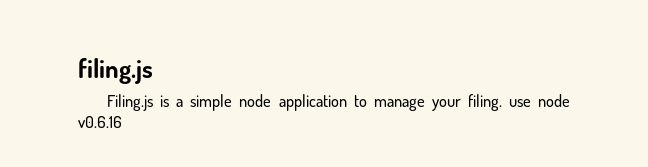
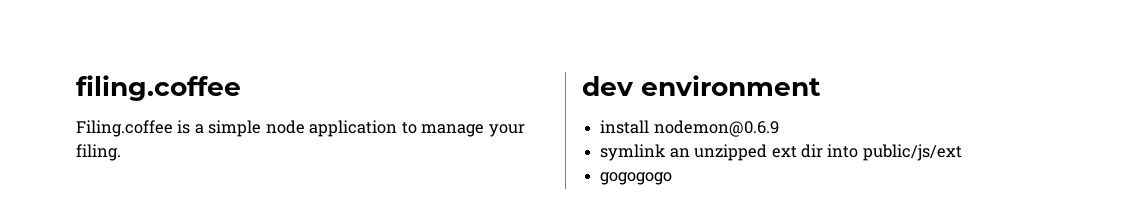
- filing.js
- Filing.js is a simple node application to manage your filing. use node v0.6.16
+ filing.coffee
+ Filing.coffee is a simple node application to manage your filing.
+ dev environment
+ install nodemon@0.6.9
+ symlink an unzipped ext dir into public/js/ext
+ gogogogo

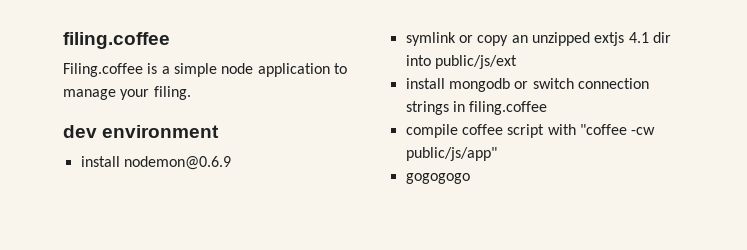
- symlink an unzipped ext dir into public/js/ext
+ symlink or copy an unzipped extjs 4.1 dir into public/js/ext
+ install mongodb or switch connection strings in filing.coffee
+ compile coffee script with "coffee -cw public/js/app"

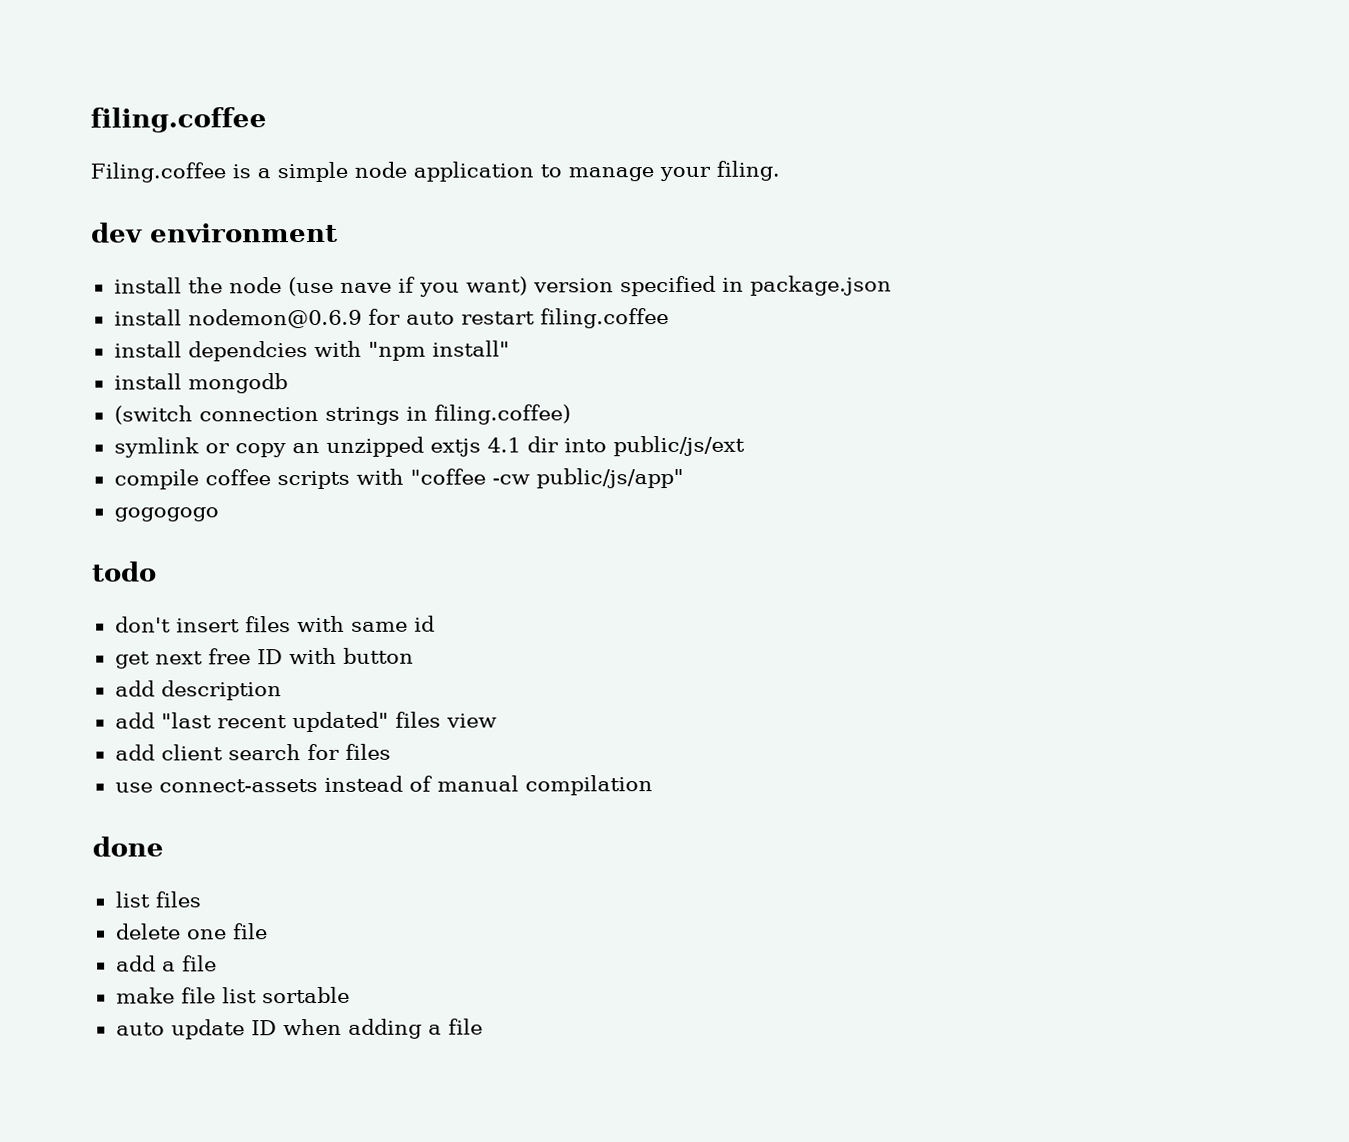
- install nodemon@0.6.9
+ install the node (use nave if you want) version specified in package.json
+ install nodemon@0.6.9 for auto restart filing.coffee
+ install dependcies with "npm install"
+ install mongodb
+ (switch connection strings in filing.coffee)
- install mongodb or switch connection strings in filing.coffee
- compile coffee script with "coffee -cw public/js/app"
+ compile coffee scripts with "coffee -cw public/js/app"
+ todo
+ don't insert files with same id
+ get next free ID with button
+ add description
+ add "last recent updated" files view
+ add client search for files
+ use connect-assets instead of manual compilation
+ done
+ list files
+ delete one file
+ add a file
+ make file list sortable
+ auto update ID when adding a file

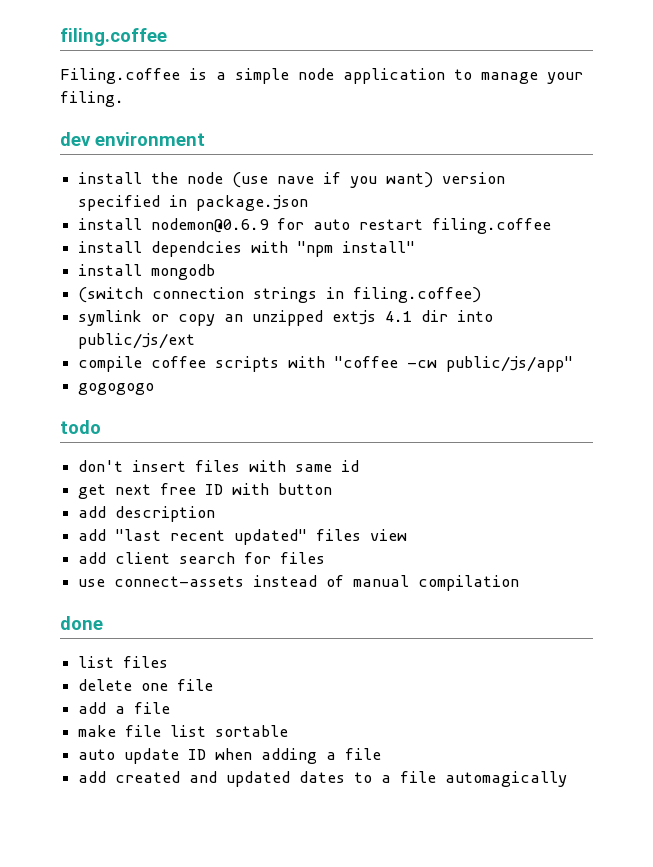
+ add created and updated dates to a file automagically

